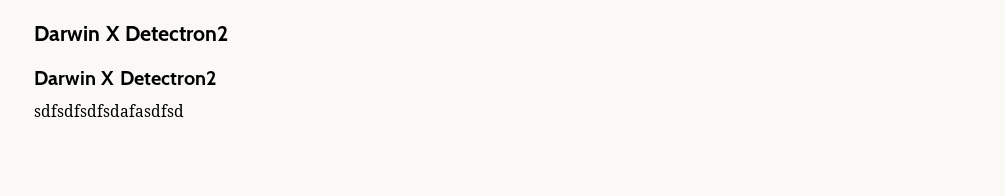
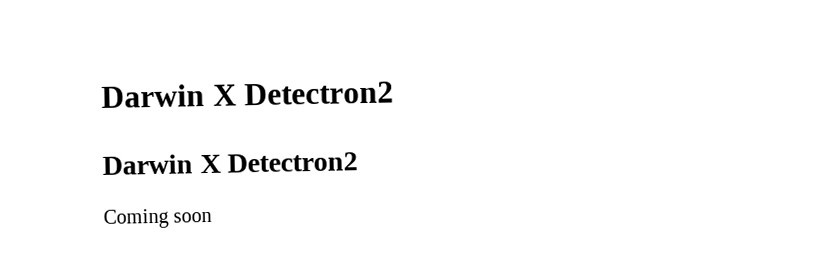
- sdfsdfsdfsdafasdfsd
+ Coming soon

